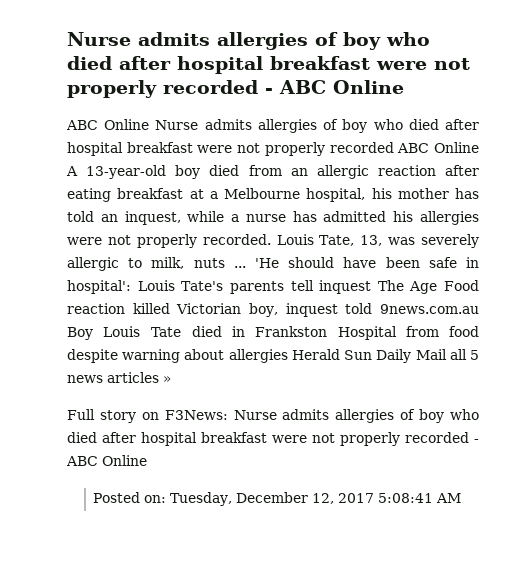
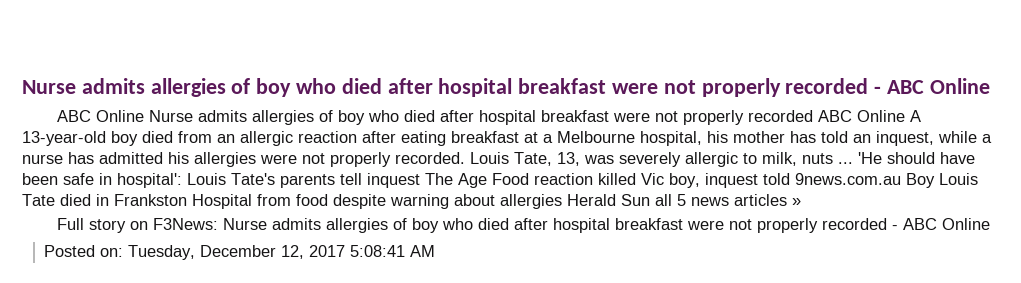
- 'He should have been safe in hospital': Louis Tate's parents tell inquest The Age Food reaction killed Victorian boy, inquest told 9news.com.au Boy Louis Tate died in Frankston Hospital from food despite warning about allergies Herald Sun Daily Mail all 5 news articles »
+ 'He should have been safe in hospital': Louis Tate's parents tell inquest The Age Food reaction killed Vic boy, inquest told 9news.com.au Boy Louis Tate died in Frankston Hospital from food despite warning about allergies Herald Sun all 5 news articles »

